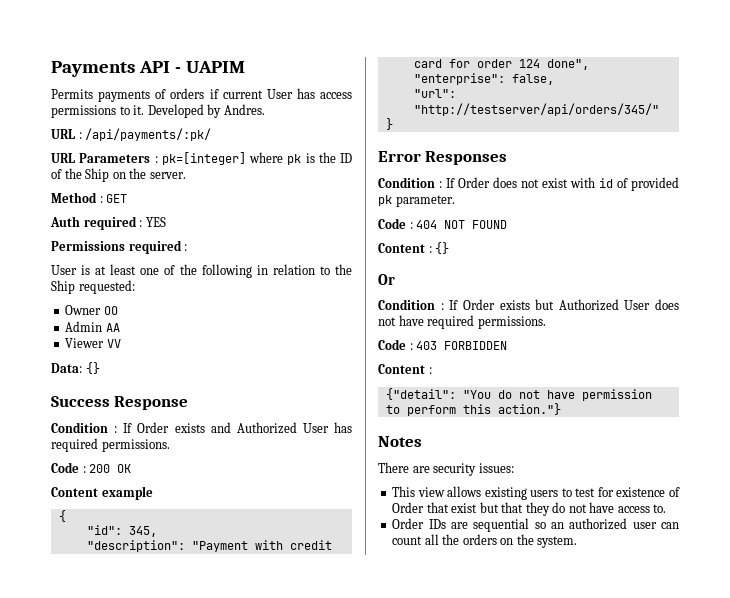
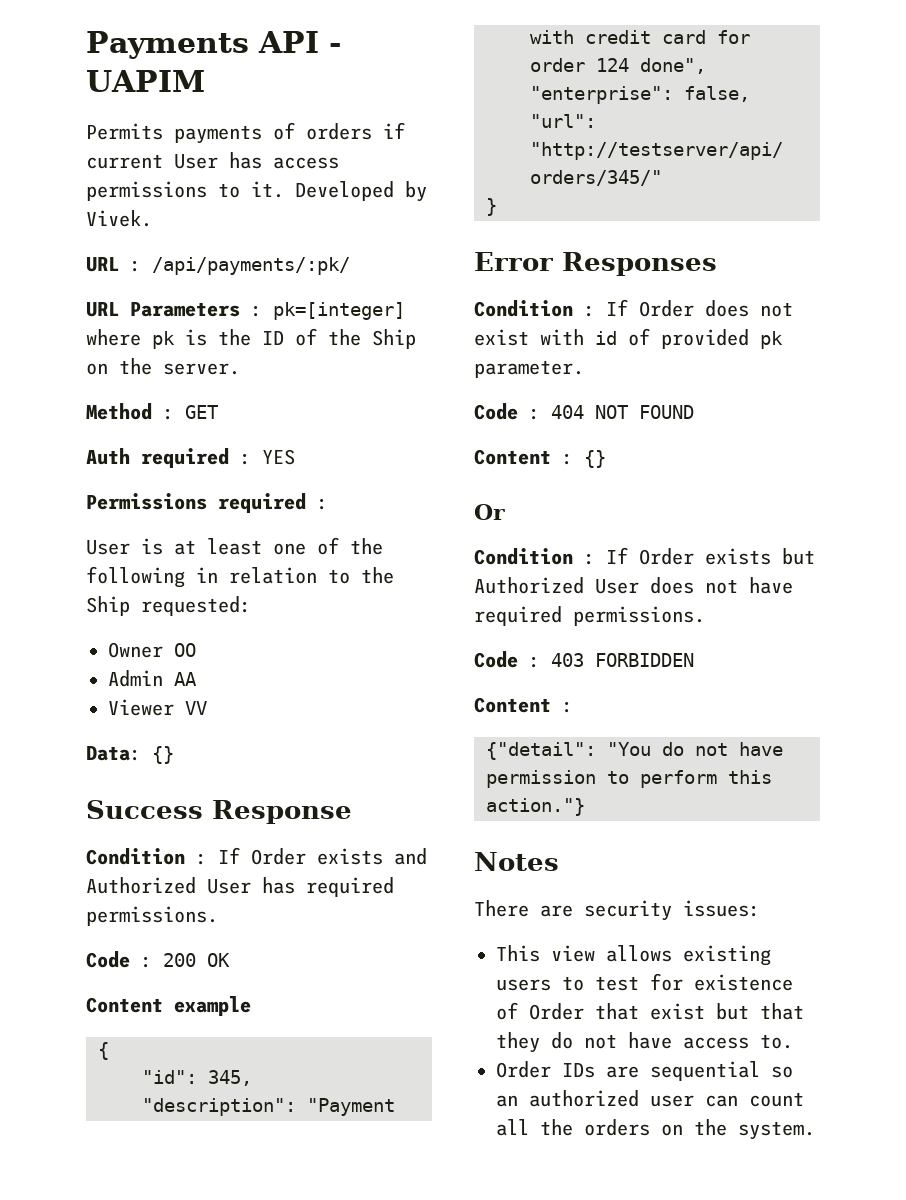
- Developed by Andres.
+ Developed by Vivek.

